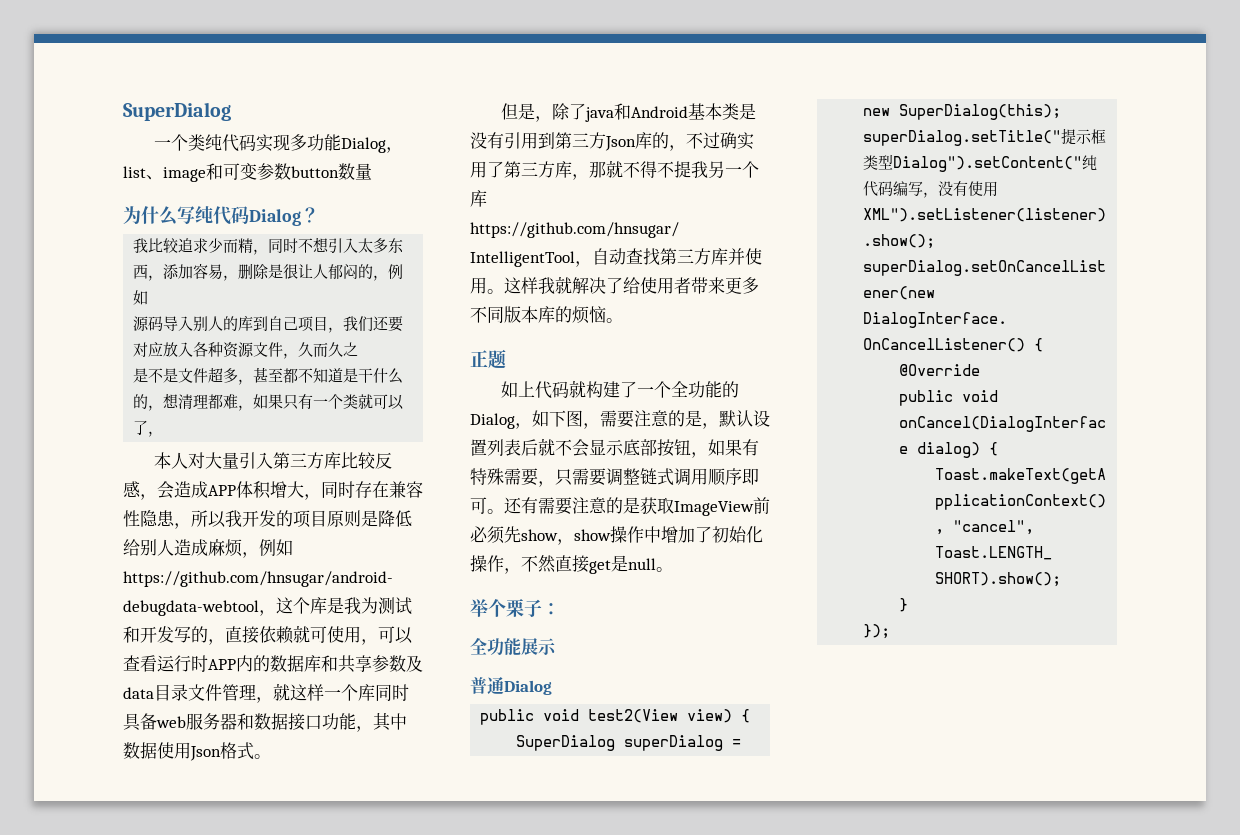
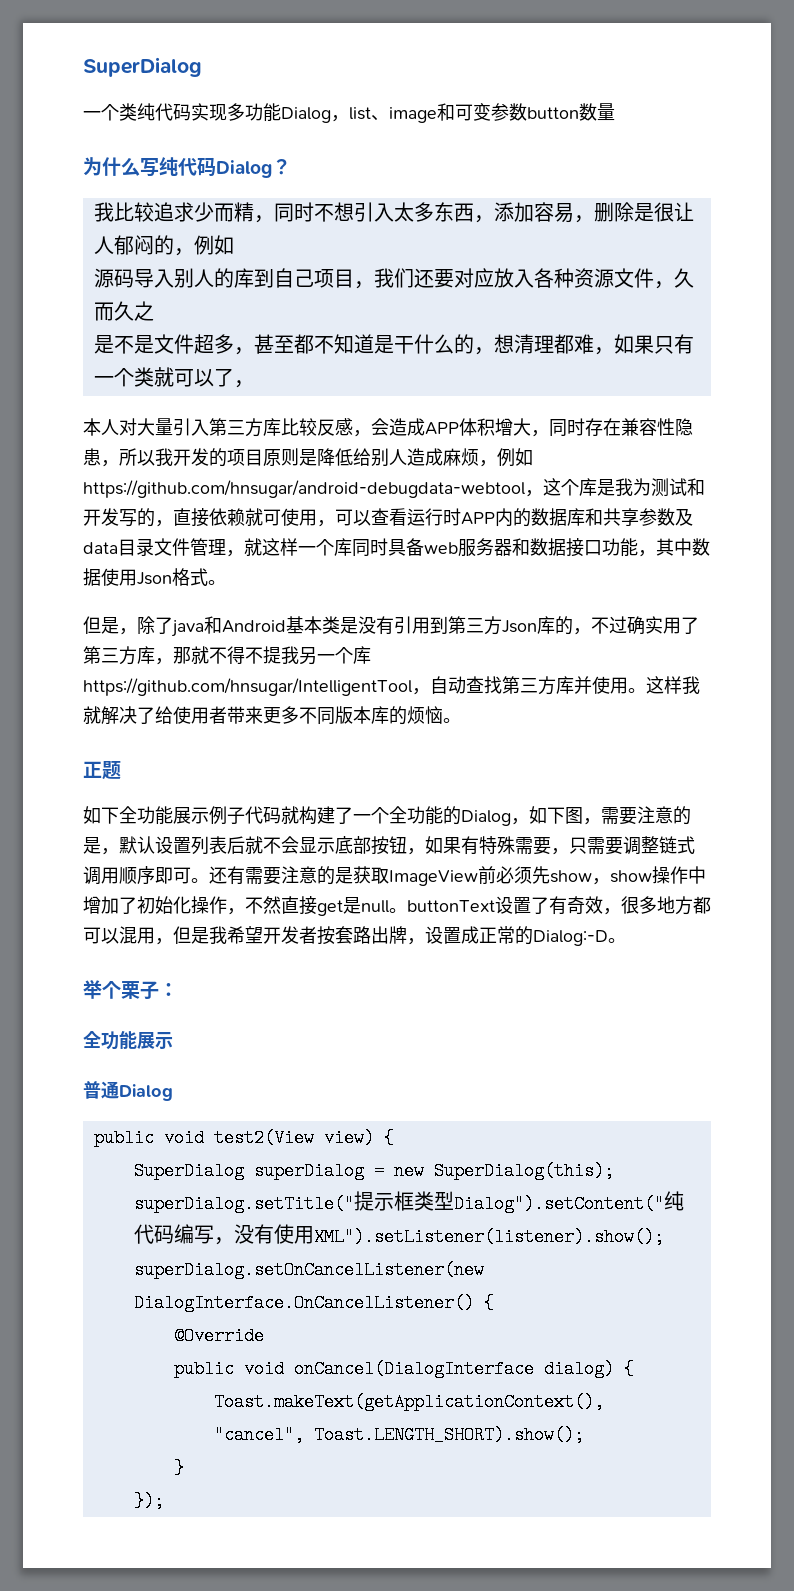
- 如上代码就构建了一个全功能的Dialog，如下图，需要注意的是，默认设置列表后就不会显示底部按钮，如果有特殊需要，只需要调整链式调用顺序即可。
+ 如下全功能展示例子代码就构建了一个全功能的Dialog，如下图，需要注意的是，默认设置列表后就不会显示底部按钮，如果有特殊需要，只需要调整链式调用顺序即可。
- 还有需要注意的是获取ImageView前必须先show，show操作中增加了初始化操作，不然直接get是null。
+ 还有需要注意的是获取ImageView前必须先show，show操作中增加了初始化操作，不然直接get是null。buttonText设置了有奇效，很多地方都可以混用，但是我希望开发者按套路出牌，设置成正常的Dialog:-D。

